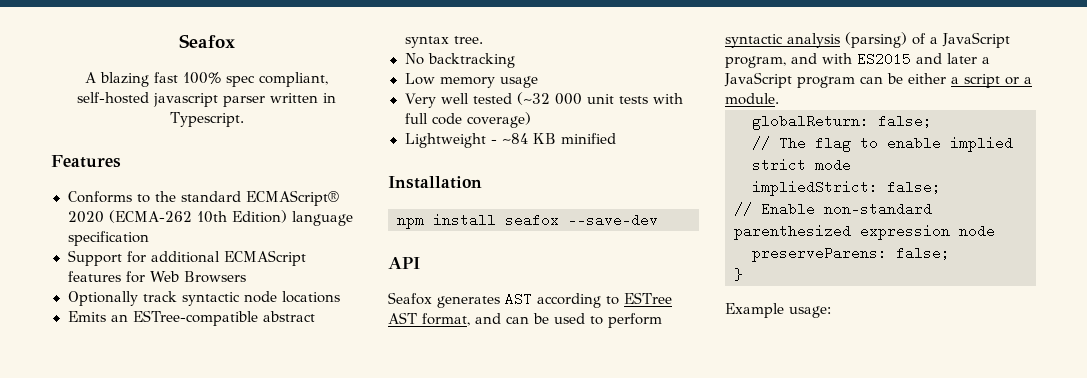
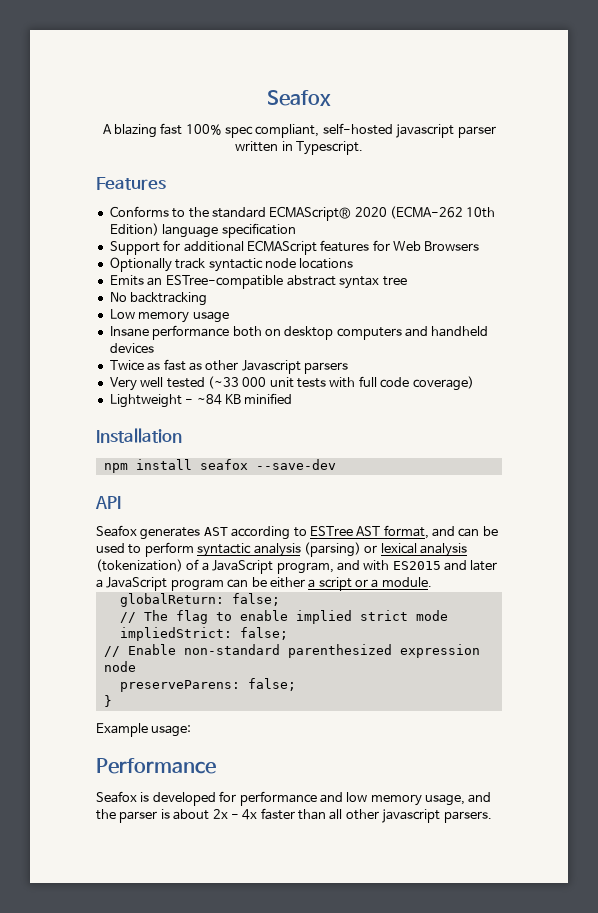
- Emits an ESTree-compatible abstract syntax tree.
+ Emits an ESTree-compatible abstract syntax tree
+ Insane performance both on desktop computers and handheld devices
+ Twice as fast as other Javascript parsers
- Very well tested (~32 000 unit tests with full code coverage)
+ Very well tested (~33 000 unit tests with full code coverage)
- Seafox generates AST according to ESTree AST format, and can be used to perform syntactic analysis (parsing) of a JavaScript program, and with ES2015 and later a JavaScript program can be either a script or a module.
+ Seafox generates AST according to ESTree AST format, and can be used to perform syntactic analysis (parsing) or lexical analysis (tokenization) of a JavaScript program, and with ES2015 and later a JavaScript program can be either a script or a module.
+ Performance
+ Seafox is developed for performance and low memory usage, and the parser is about 2x - 4x faster than all other javascript parsers.

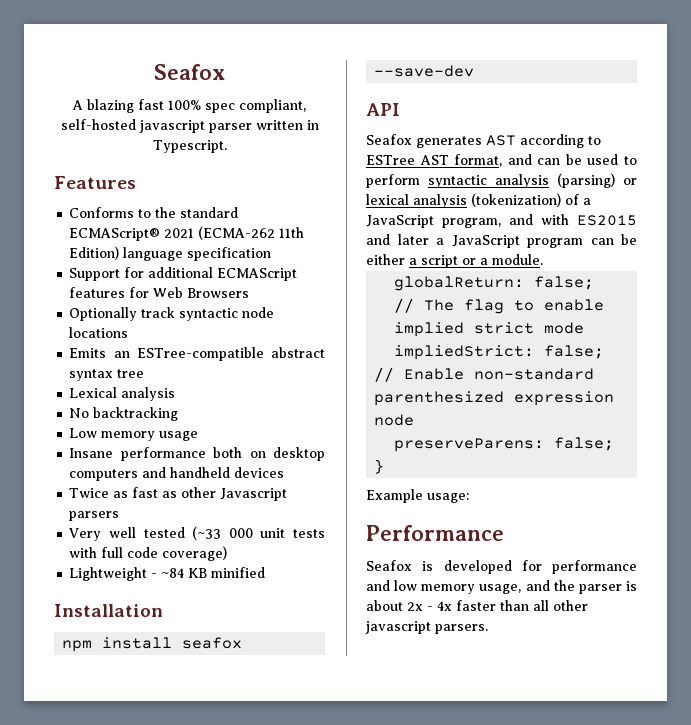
- Conforms to the standard ECMAScript® 2020 (ECMA-262 10th Edition) language specification
+ Conforms to the standard ECMAScript® 2021 (ECMA-262 11th Edition) language specification
+ Lexical analysis

